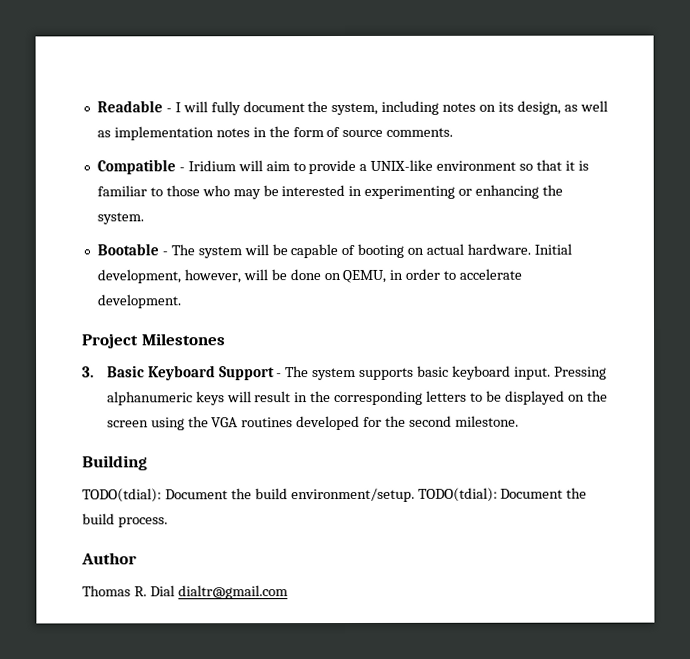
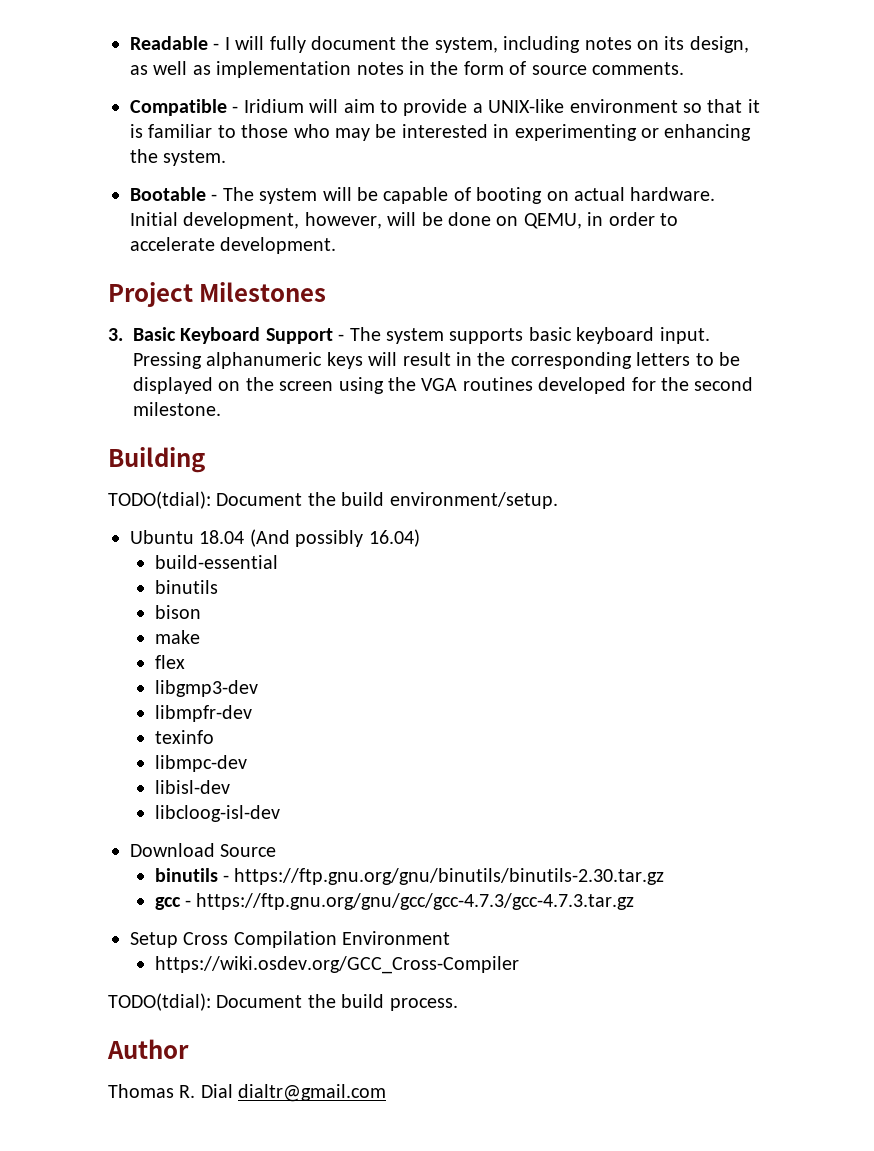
- TODO(tdial): Document the build environment/setup. TODO(tdial): Document the build process.
+ TODO(tdial): Document the build environment/setup.
+ Ubuntu 18.04 (And possibly 16.04)
+ build-essential
+ binutils
+ bison
+ make
+ flex
+ libgmp3-dev
+ libmpfr-dev
+ texinfo
+ libmpc-dev
+ libisl-dev
+ libcloog-isl-dev
+ Download Source
+ binutils - https://ftp.gnu.org/gnu/binutils/binutils-2.30.tar.gz
+ gcc - https://ftp.gnu.org/gnu/gcc/gcc-4.7.3/gcc-4.7.3.tar.gz
+ Setup Cross Compilation Environment
+ https://wiki.osdev.org/GCC_Cross-Compiler
+ TODO(tdial): Document the build process.

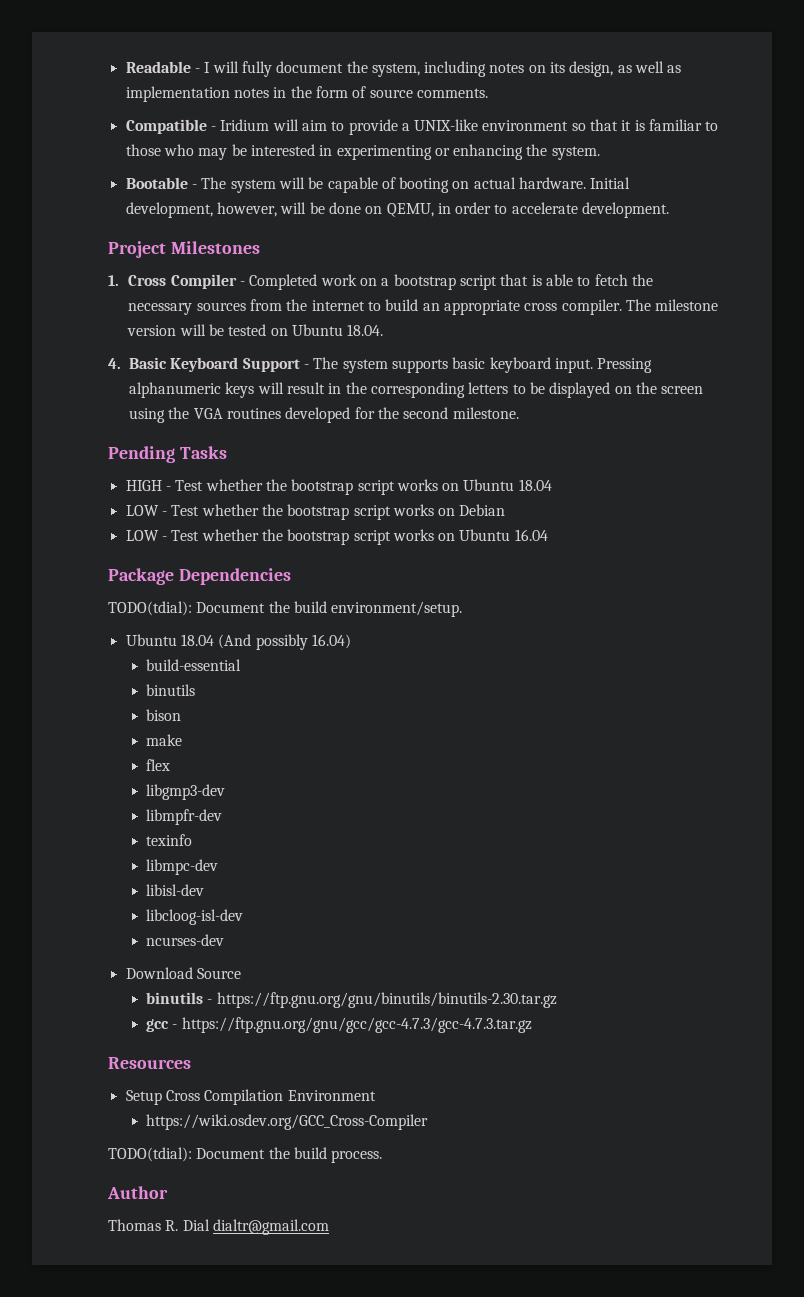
- 3. Basic Keyboard Support - The system supports basic keyboard input.
+ 1. Cross Compiler - Completed work on a bootstrap script that is able to fetch the necessary sources from the internet to build an appropriate cross compiler. The milestone version will be tested on Ubuntu 18.04.
+ 4. Basic Keyboard Support - The system supports basic keyboard input.
- Building
+ Pending Tasks
+ HIGH - Test whether the bootstrap script works on Ubuntu 18.04
+ LOW - Test whether the bootstrap script works on Debian
+ LOW - Test whether the bootstrap script works on Ubuntu 16.04
+ Package Dependencies
+ ncurses-dev
+ Resources

